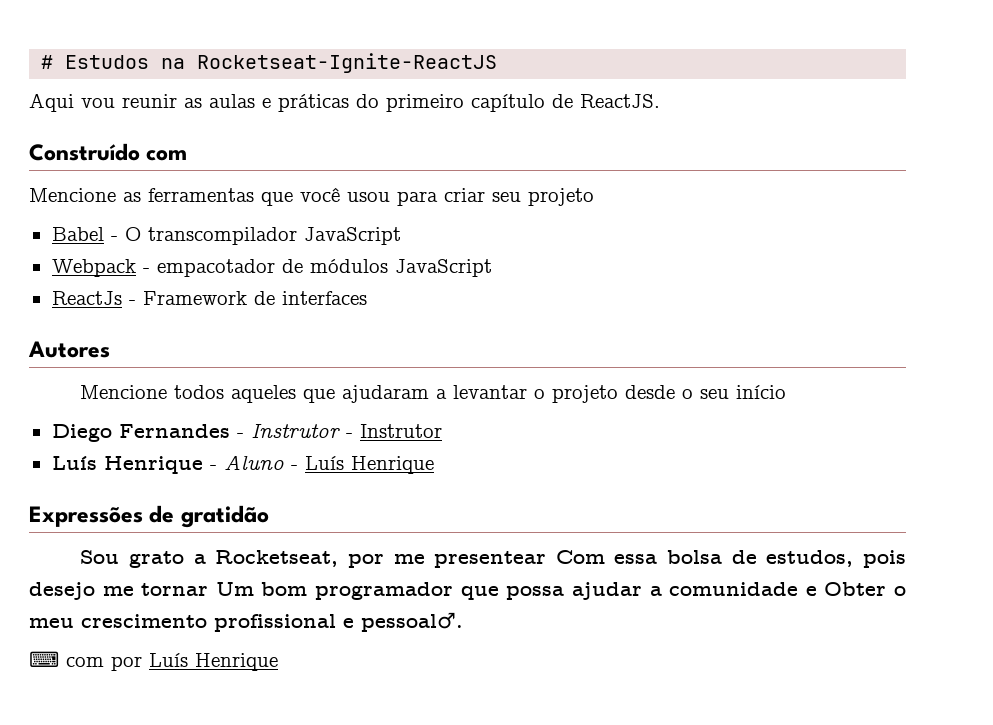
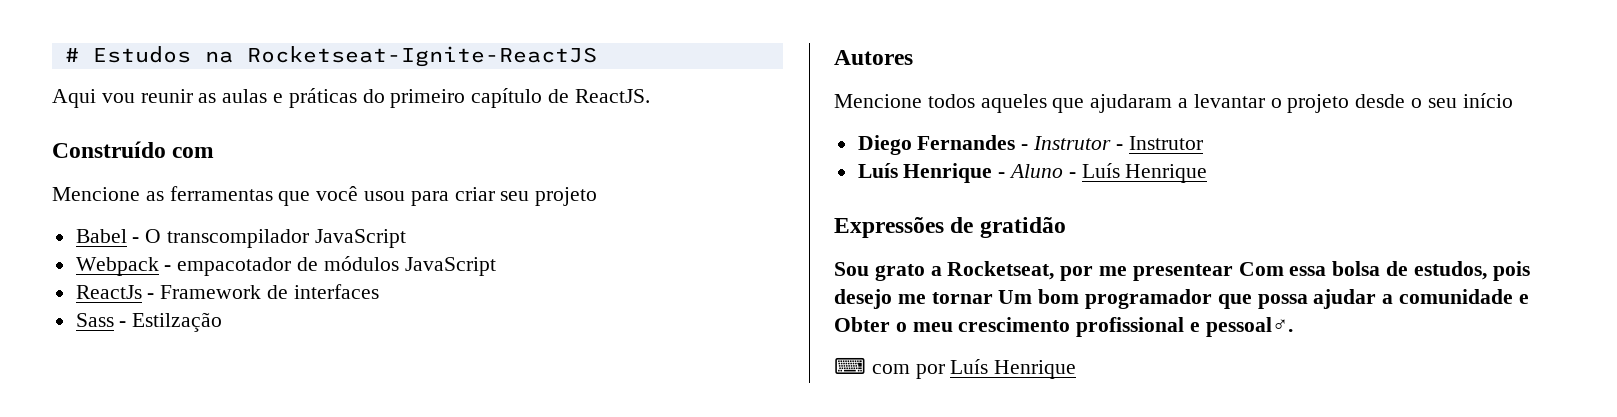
+ Sass - Estilzação

